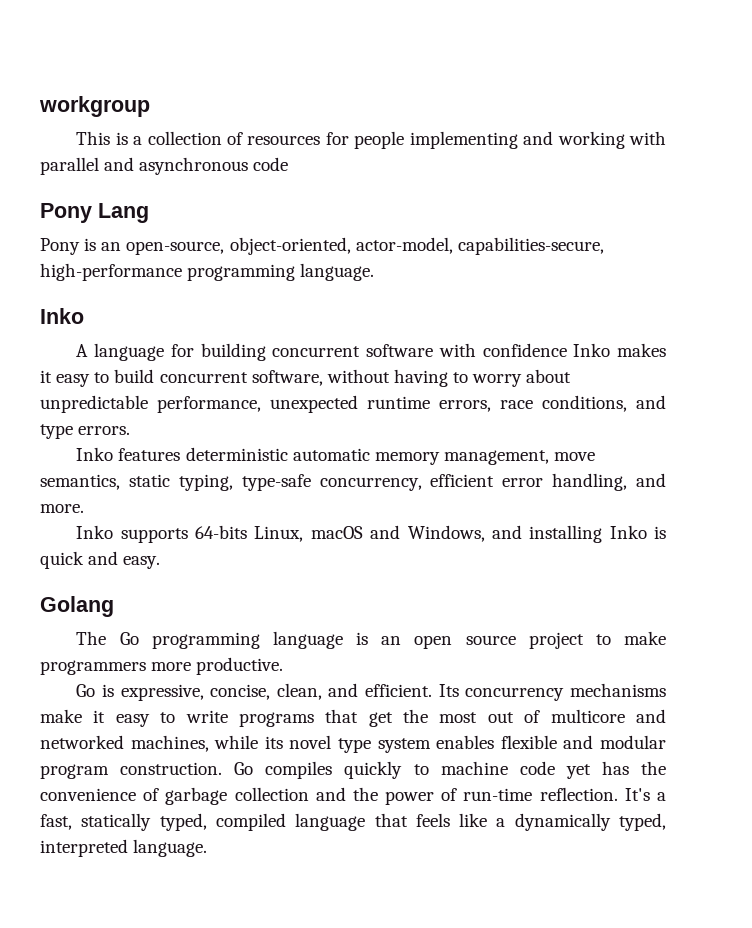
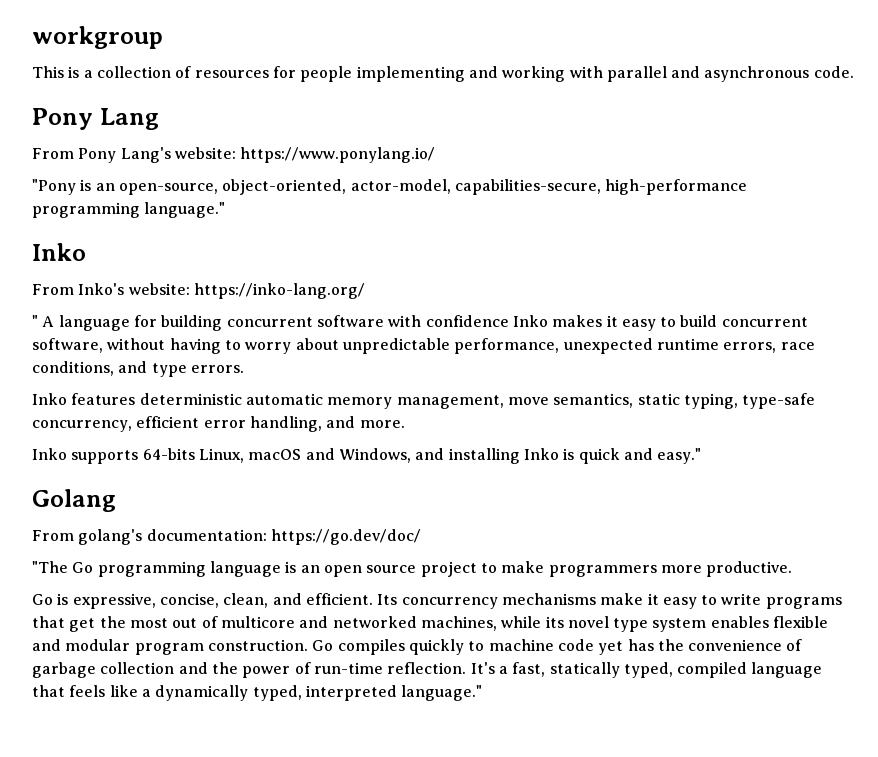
- This is a collection of resources for people implementing and working with parallel and asynchronous code
+ This is a collection of resources for people implementing and working with parallel and asynchronous code.
- Pony is an open-source, object-oriented, actor-model, capabilities-secure, high-performance programming language.
+ From Pony Lang's website: https://www.ponylang.io/
+ "Pony is an open-source, object-oriented, actor-model, capabilities-secure, high-performance programming language."
- A language for building concurrent software with confidence Inko makes it easy to build concurrent software, without having to worry about unpredictable performance, unexpected runtime errors, race conditions, and type errors.
+ From Inko's website: https://inko-lang.org/
+ " A language for building concurrent software with confidence Inko makes it easy to build concurrent software, without having to worry about unpredictable performance, unexpected runtime errors, race conditions, and type errors.
- Inko supports 64-bits Linux, macOS and Windows, and installing Inko is quick and easy.
+ Inko supports 64-bits Linux, macOS and Windows, and installing Inko is quick and easy."
- The Go programming language is an open source project to make programmers more productive.
+ From golang's documentation: https://go.dev/doc/
+ "The Go programming language is an open source project to make programmers more productive.
- It's a fast, statically typed, compiled language that feels like a dynamically typed, interpreted language.
+ It's a fast, statically typed, compiled language that feels like a dynamically typed, interpreted language."

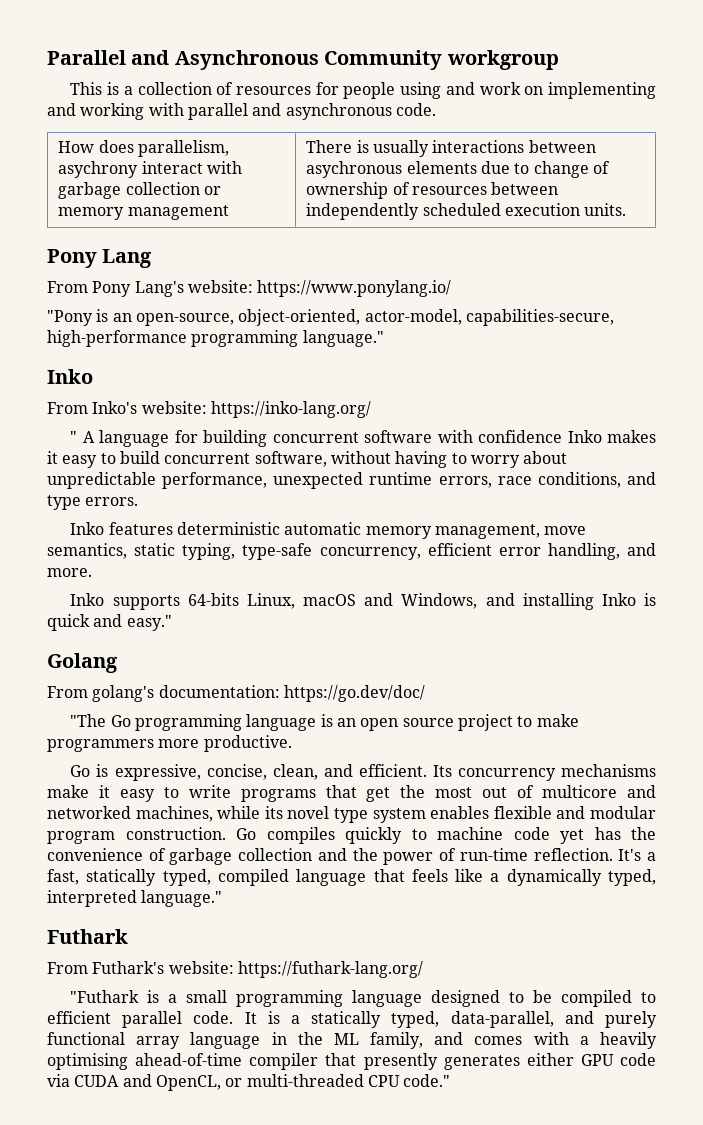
- workgroup
+ Parallel and Asynchronous Community workgroup
- This is a collection of resources for people implementing and working with parallel and asynchronous code.
+ This is a collection of resources for people using and work on implementing and working with parallel and asynchronous code.
+ How does parallelism, asychrony interact with garbage collection or memory management | There is usually interactions between asychronous elements due to change of ownership of resources between independently scheduled execution units.
+ Futhark
+ From Futhark's website: https://futhark-lang.org/
+ "Futhark is a small programming language designed to be compiled to efficient parallel code. It is a statically typed, data-parallel, and purely functional array language in the ML family, and comes with a heavily optimising ahead-of-time compiler that presently generates either GPU code via CUDA and OpenCL, or multi-threaded CPU code."

